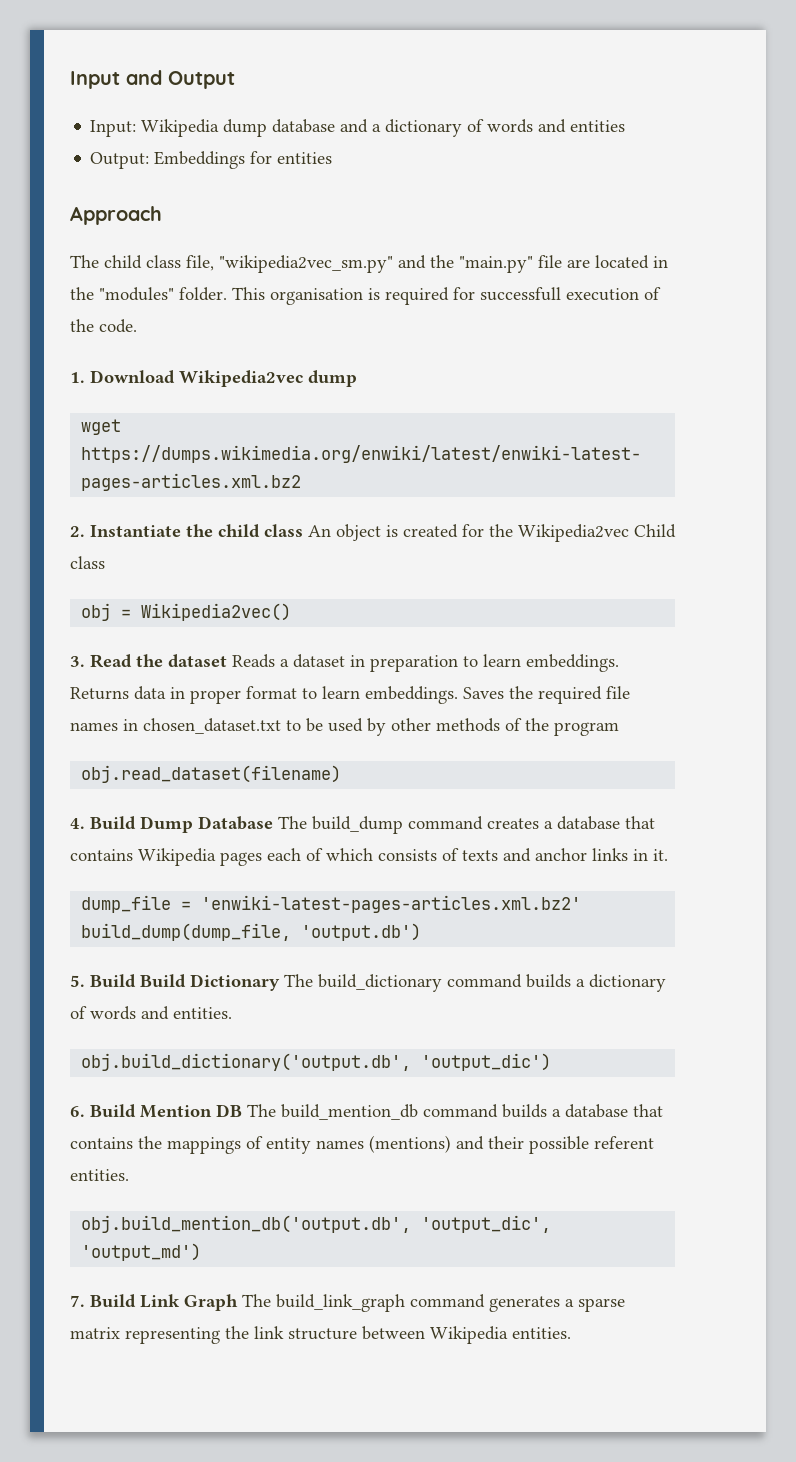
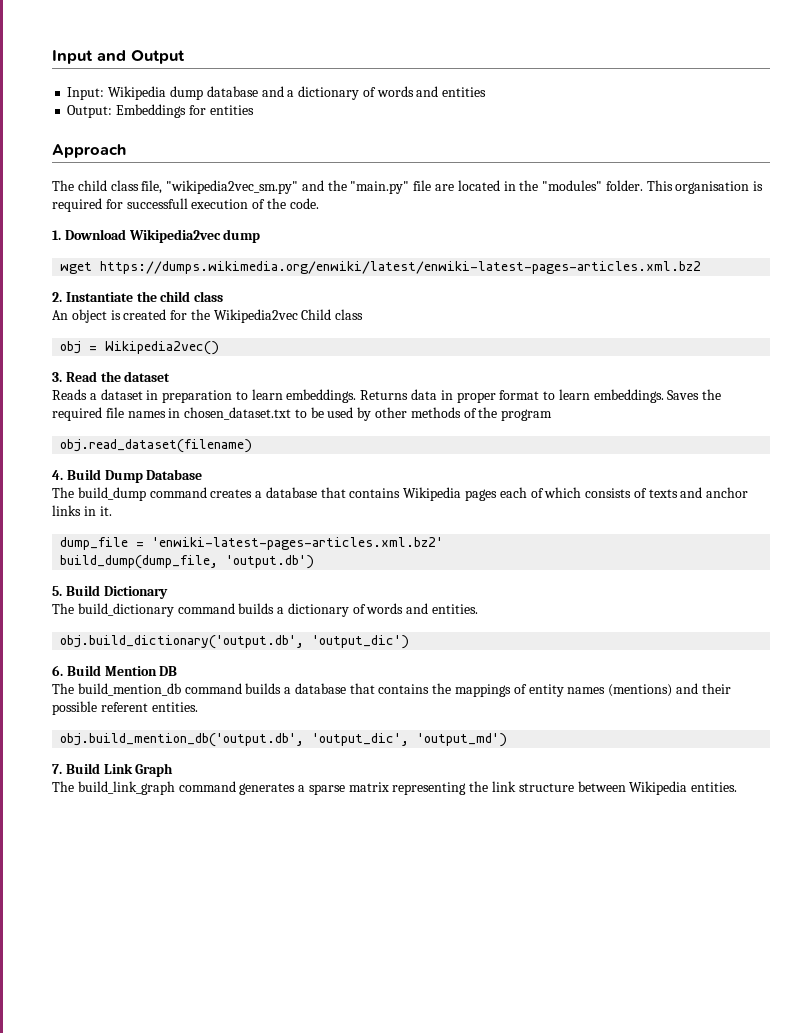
- 2. Instantiate the child class An object is created for the Wikipedia2vec Child class
+ 2. Instantiate the child class
+ An object is created for the Wikipedia2vec Child class
- 3. Read the dataset Reads a dataset in preparation to learn embeddings.
+ 3. Read the dataset
+ Reads a dataset in preparation to learn embeddings.
- 4. Build Dump Database The build_dump command creates a database that contains Wikipedia pages each of which consists of texts and anchor links in it.
+ 4. Build Dump Database
+ The build_dump command creates a database that contains Wikipedia pages each of which consists of texts and anchor links in it.
- 5. Build Build Dictionary The build_dictionary command builds a dictionary of words and entities.
+ 5. Build Dictionary
+ The build_dictionary command builds a dictionary of words and entities.
- 6. Build Mention DB The build_mention_db command builds a database that contains the mappings of entity names (mentions) and their possible referent entities.
+ 6. Build Mention DB
+ The build_mention_db command builds a database that contains the mappings of entity names (mentions) and their possible referent entities.
- 7. Build Link Graph The build_link_graph command generates a sparse matrix representing the link structure between Wikipedia entities.
+ 7. Build Link Graph
+ The build_link_graph command generates a sparse matrix representing the link structure between Wikipedia entities.

